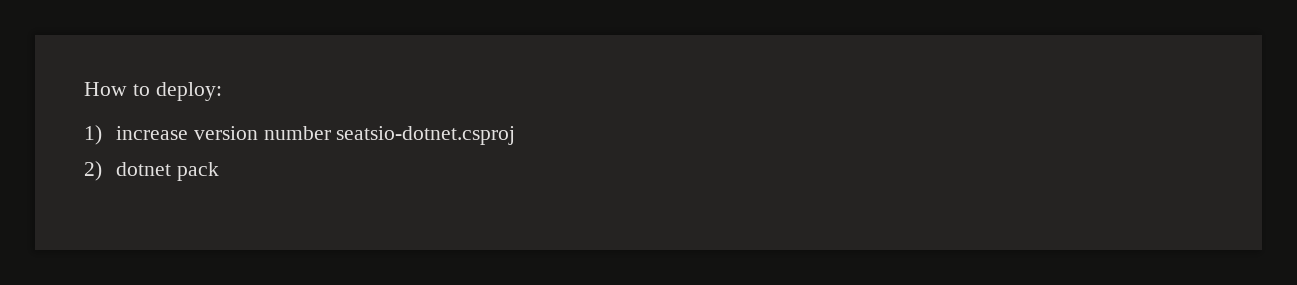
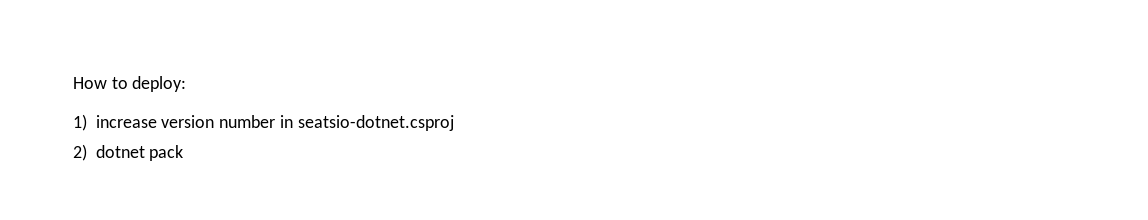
- 1) increase version number seatsio-dotnet.csproj
+ 1) increase version number in seatsio-dotnet.csproj

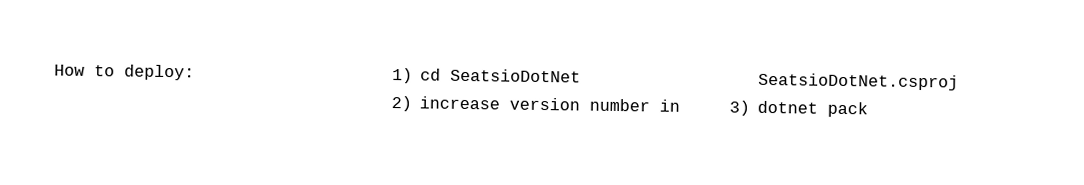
- 1) increase version number in seatsio-dotnet.csproj
- 2) dotnet pack
+ 1) cd SeatsioDotNet
+ 2) increase version number in SeatsioDotNet.csproj
+ 3) dotnet pack

